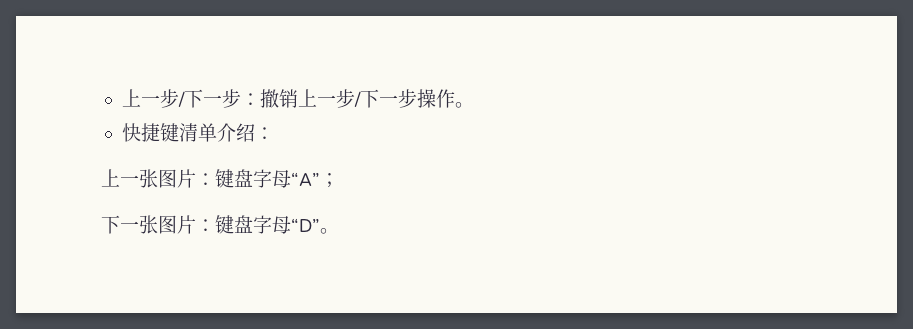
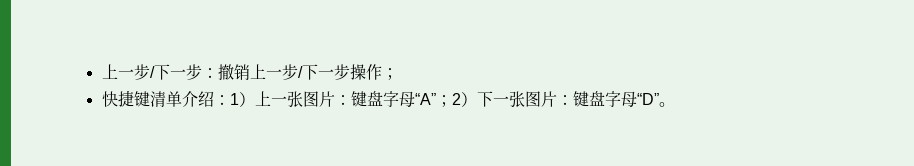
- 上一步/下一步：撤销上一步/下一步操作。
+ 上一步/下一步：撤销上一步/下一步操作；
- 快捷键清单介绍：
- 上一张图片：键盘字母“A”；
- 下一张图片：键盘字母“D”。
+ 快捷键清单介绍：1）上一张图片：键盘字母“A”；2）下一张图片：键盘字母“D”。

